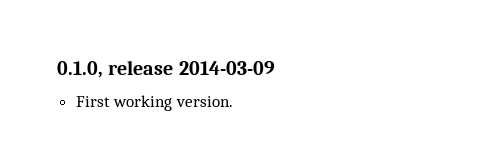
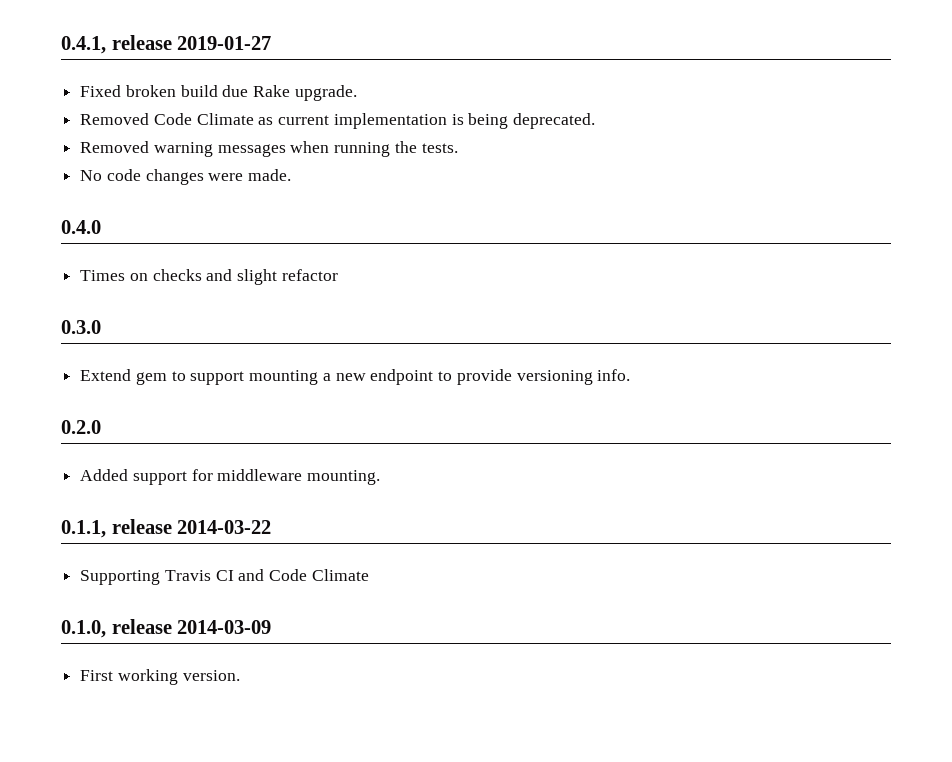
+ 0.4.1, release 2019-01-27
+ Fixed broken build due Rake upgrade.
+ Removed Code Climate as current implementation is being deprecated.
+ Removed warning messages when running the tests.
+ No code changes were made.
+ 0.4.0
+ Times on checks and slight refactor
+ 0.3.0
+ Extend gem to support mounting a new endpoint to provide versioning info.
+ 0.2.0
+ Added support for middleware mounting.
+ 0.1.1, release 2014-03-22
+ Supporting Travis CI and Code Climate

